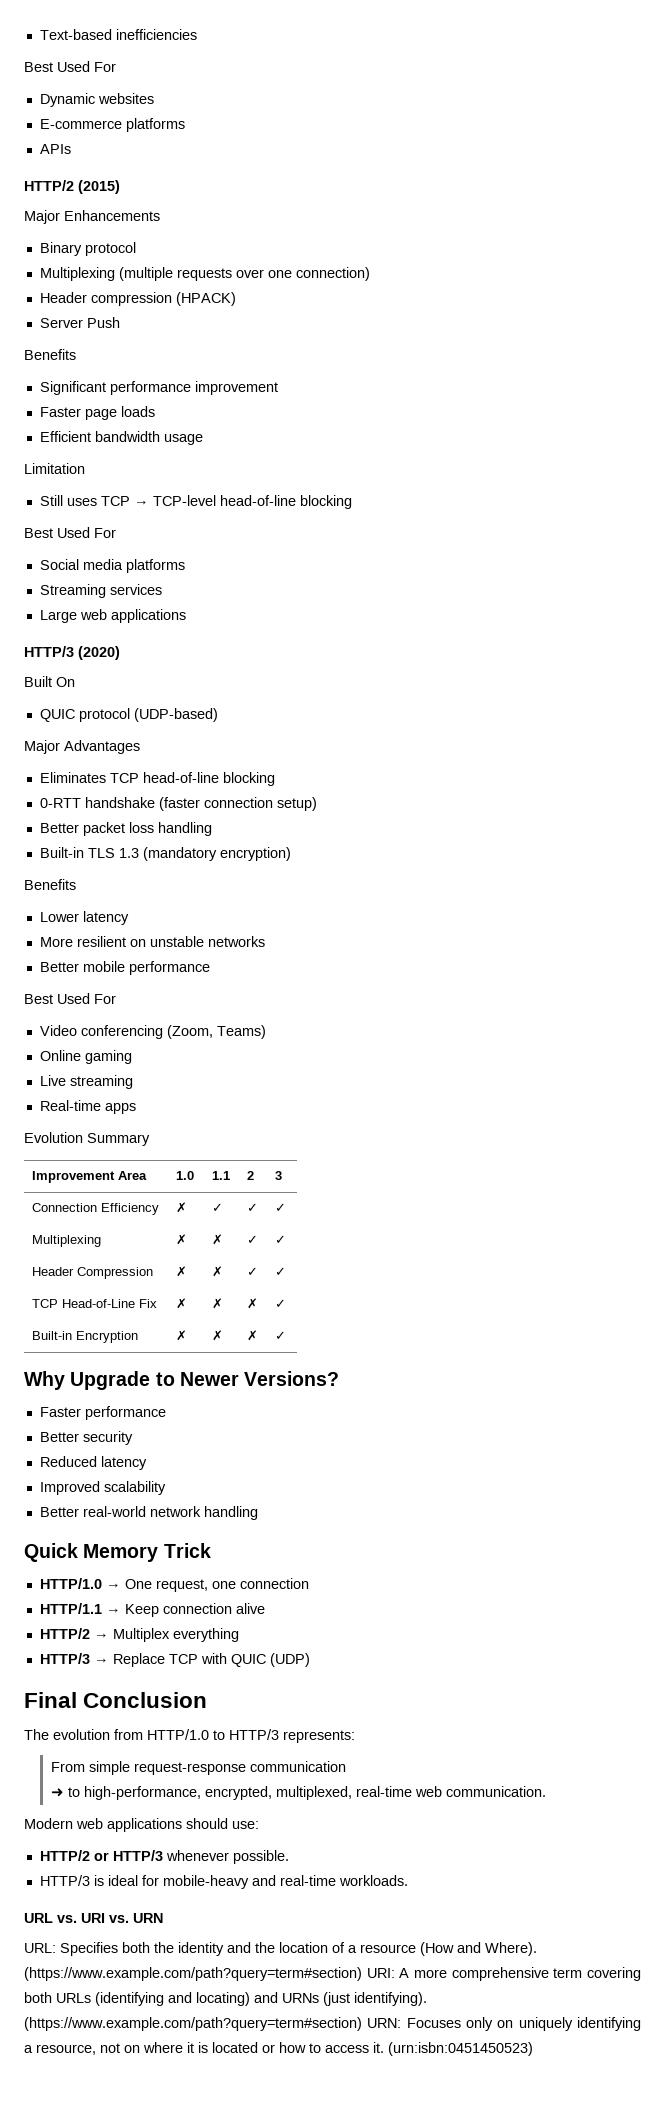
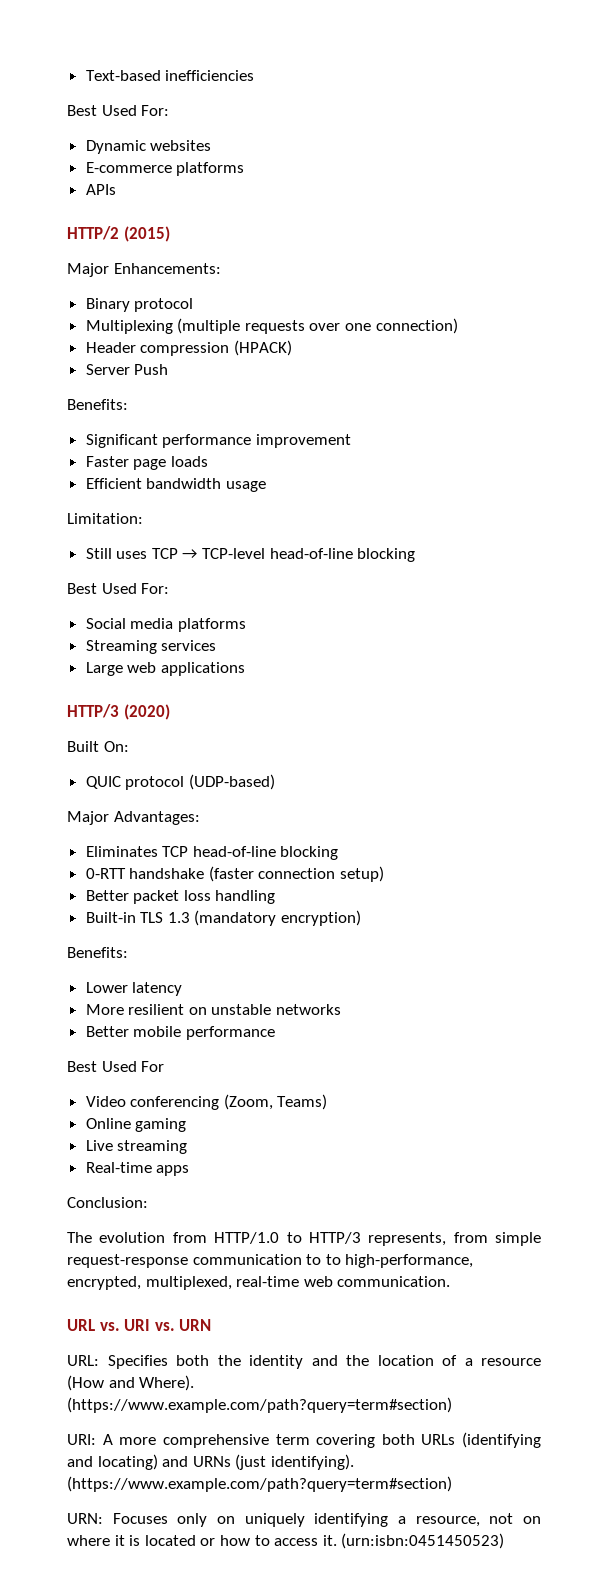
  Text-based inefficiencies
- Best Used For
+ Best Used For:
- Major Enhancements
+ Major Enhancements:
  Server Push
- Benefits
+ Benefits:
- Limitation
+ Limitation:
  Still uses TCP → TCP-level head-of-line blocking
- Best Used For
+ Best Used For:
- Built On
+ Built On:
- Major Advantages
+ Major Advantages:
  Built-in TLS 1.3 (mandatory encryption)
- Benefits
+ Benefits:
- Evolution Summary
- Improvement Area | 1.0 | 1.1 | 2 | 3
- Connection Efficiency | ✗ | ✓ | ✓ | ✓
- Multiplexing | ✗ | ✗ | ✓ | ✓
- Header Compression | ✗ | ✗ | ✓ | ✓
- TCP Head-of-Line Fix | ✗ | ✗ | ✗ | ✓
- Built-in Encryption | ✗ | ✗ | ✗ | ✓
- Why Upgrade to Newer Versions?
- Faster performance
- Better security
- Reduced latency
- Improved scalability
- Better real-world network handling
- Quick Memory Trick
- HTTP/1.0 → One request, one connection
- HTTP/1.1 → Keep connection alive
- HTTP/2 → Multiplex everything
- HTTP/3 → Replace TCP with QUIC (UDP)
- Final Conclusion
+ Conclusion:
- The evolution from HTTP/1.0 to HTTP/3 represents:
- From simple request-response communication
- ➜ to high-performance, encrypted, multiplexed, real-time web communication.
+ The evolution from HTTP/1.0 to HTTP/3 represents, from simple request-response communication to to high-performance, encrypted, multiplexed, real-time web communication.
- Modern web applications should use:
- HTTP/2 or HTTP/3 whenever possible.
- HTTP/3 is ideal for mobile-heavy and real-time workloads.
- URL: Specifies both the identity and the location of a resource (How and Where). (https://www.example.com/path?query=term#section) URI: A more comprehensive term covering both URLs (identifying and locating) and URNs (just identifying). (https://www.example.com/path?query=term#section) URN: Focuses only on uniquely identifying a resource, not on where it is located or how to access it.
+ URL: Specifies both the identity and the location of a resource (How and Where). (https://www.example.com/path?query=term#section)
+ URI: A more comprehensive term covering both URLs (identifying and locating) and URNs (just identifying). (https://www.example.com/path?query=term#section)
+ URN: Focuses only on uniquely identifying a resource, not on where it is located or how to access it.

